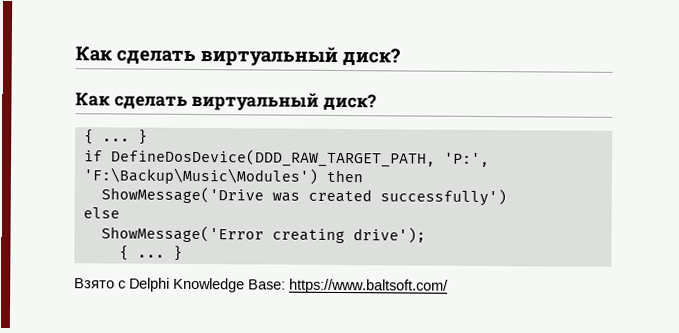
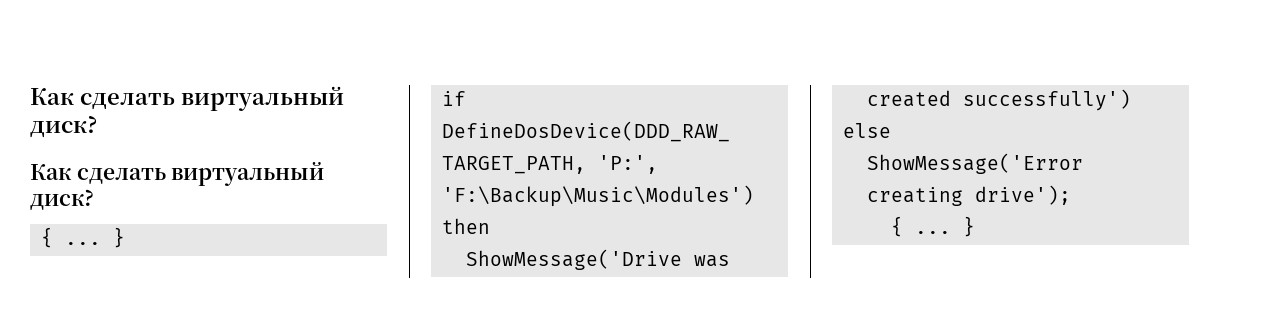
- Взято с Delphi Knowledge Base: https://www.baltsoft.com/

